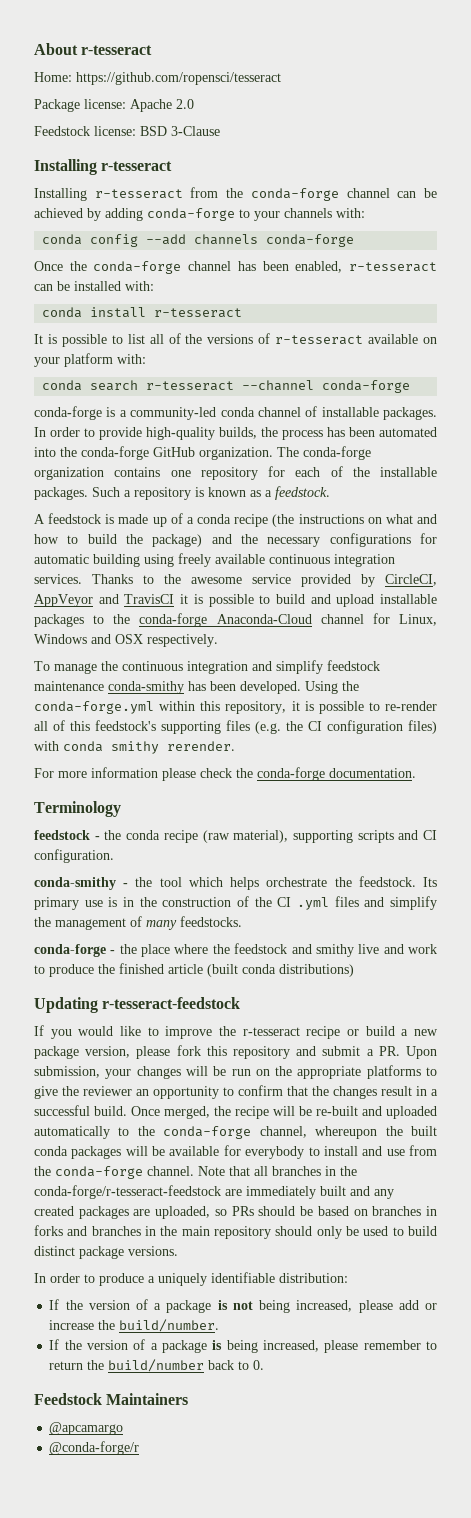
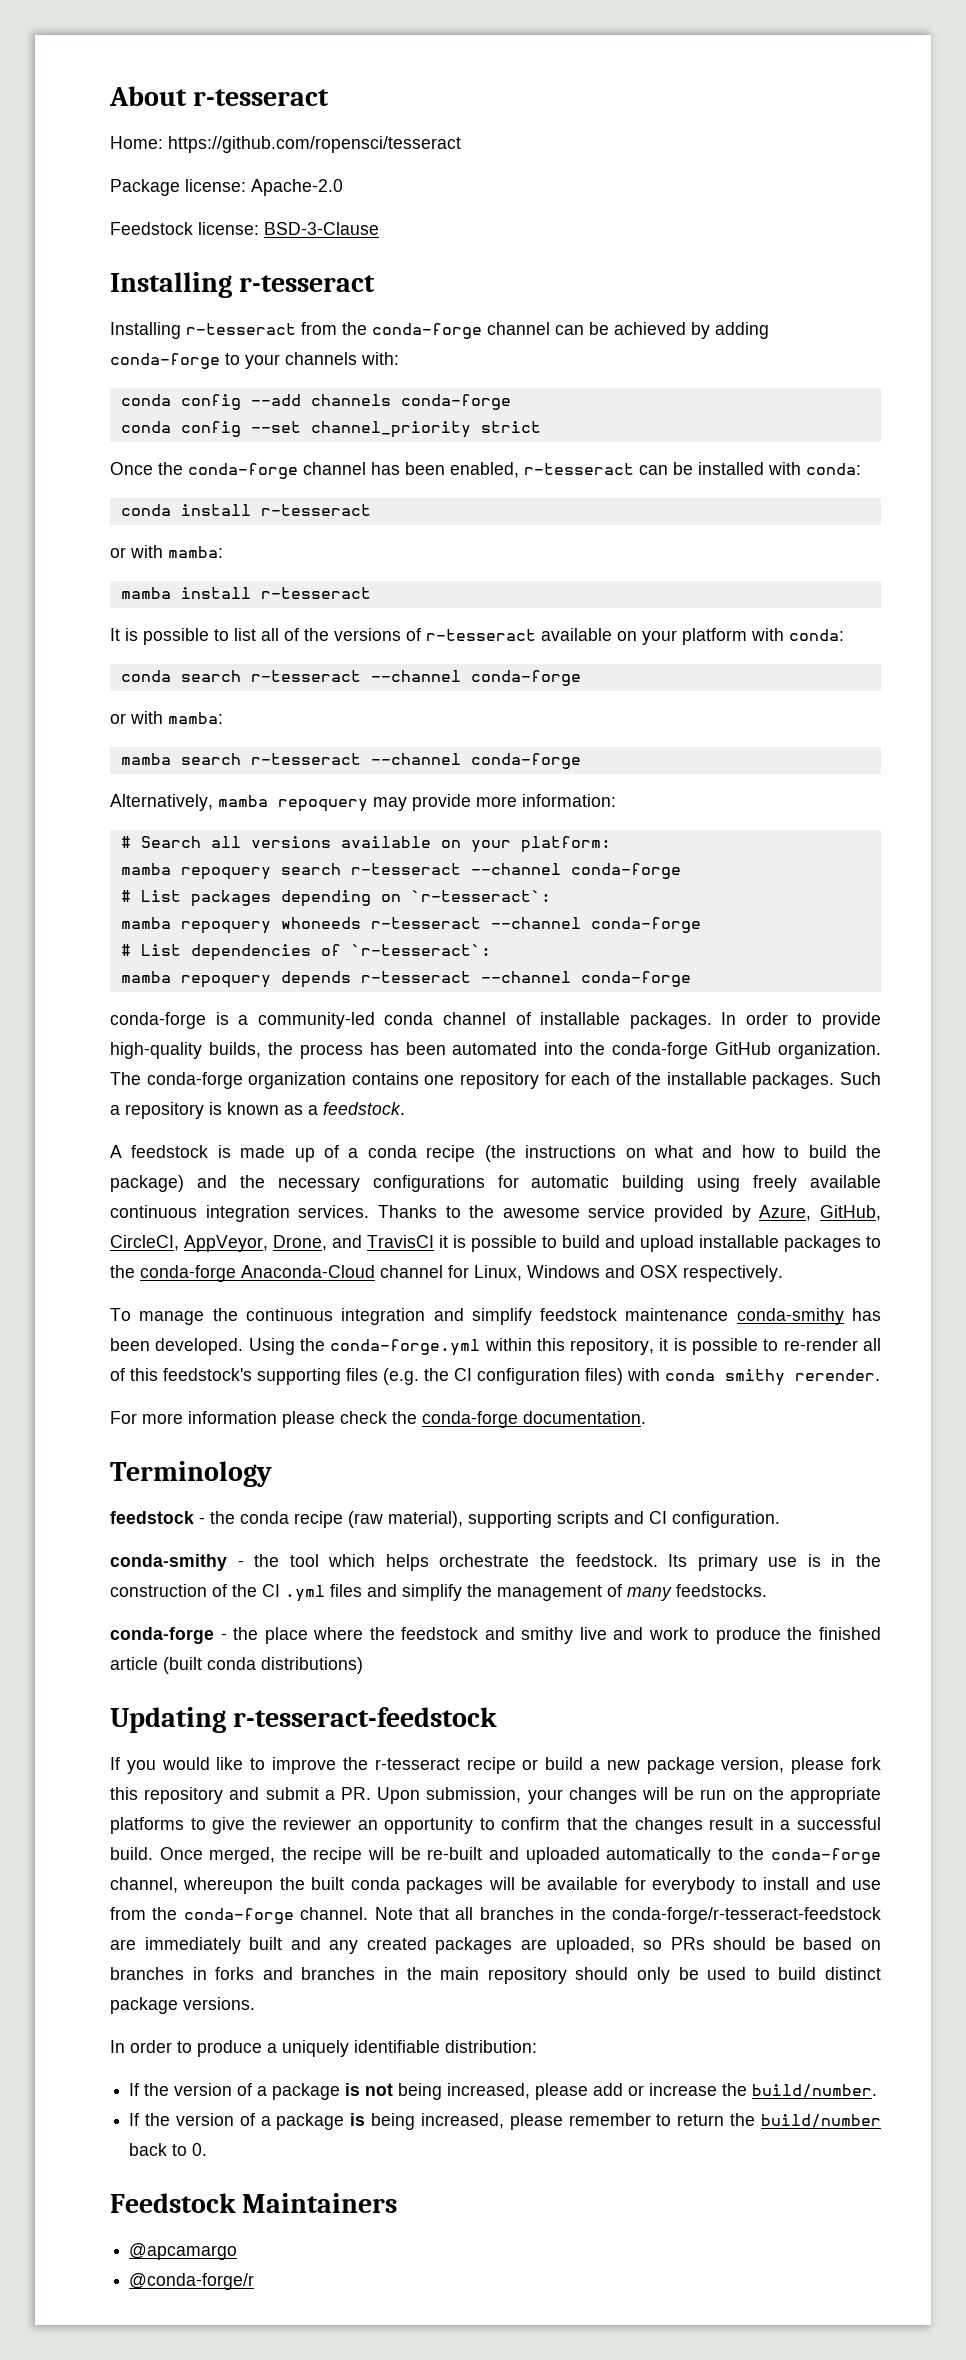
- Package license: Apache 2.0
+ Package license: Apache-2.0
- Feedstock license: BSD 3-Clause
+ Feedstock license: BSD-3-Clause
+ conda config --set channel_priority strict
- Once the conda-forge channel has been enabled, r-tesseract can be installed with:
+ Once the conda-forge channel has been enabled, r-tesseract can be installed with conda:
  conda install r-tesseract
+ or with mamba:
+ mamba install r-tesseract
- It is possible to list all of the versions of r-tesseract available on your platform with:
+ It is possible to list all of the versions of r-tesseract available on your platform with conda:
  conda search r-tesseract --channel conda-forge
+ or with mamba:
+ mamba search r-tesseract --channel conda-forge
+ Alternatively, mamba repoquery may provide more information:
+ # Search all versions available on your platform:
+ mamba repoquery search r-tesseract --channel conda-forge
+ # List packages depending on `r-tesseract`:
+ mamba repoquery whoneeds r-tesseract --channel conda-forge
+ # List dependencies of `r-tesseract`:
+ mamba repoquery depends r-tesseract --channel conda-forge
- Thanks to the awesome service provided by CircleCI, AppVeyor and TravisCI it is possible to build and upload installable packages to the conda-forge Anaconda-Cloud channel for Linux, Windows and OSX respectively.
+ Thanks to the awesome service provided by Azure, GitHub, CircleCI, AppVeyor, Drone, and TravisCI it is possible to build and upload installable packages to the conda-forge Anaconda-Cloud channel for Linux, Windows and OSX respectively.

